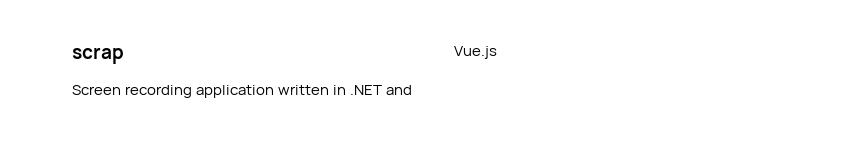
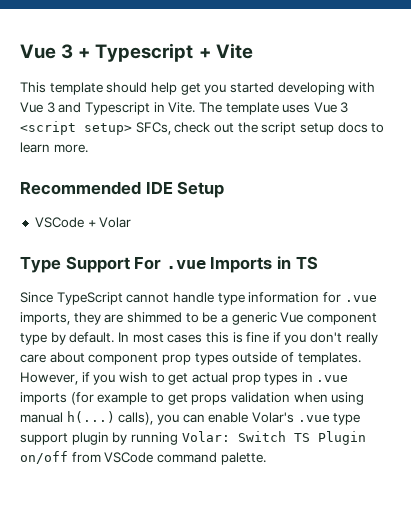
- scrap
- Screen recording application written in .NET and Vue.js
+ Vue 3 + Typescript + Vite
+ This template should help get you started developing with Vue 3 and Typescript in Vite. The template uses Vue 3 <script setup> SFCs, check out the script setup docs to learn more.
+ Recommended IDE Setup
+ VSCode + Volar
+ Type Support For .vue Imports in TS
+ Since TypeScript cannot handle type information for .vue imports, they are shimmed to be a generic Vue component type by default. In most cases this is fine if you don't really care about component prop types outside of templates. However, if you wish to get actual prop types in .vue imports (for example to get props validation when using manual h(...) calls), you can enable Volar's .vue type support plugin by running Volar: Switch TS Plugin on/off from VSCode command palette.

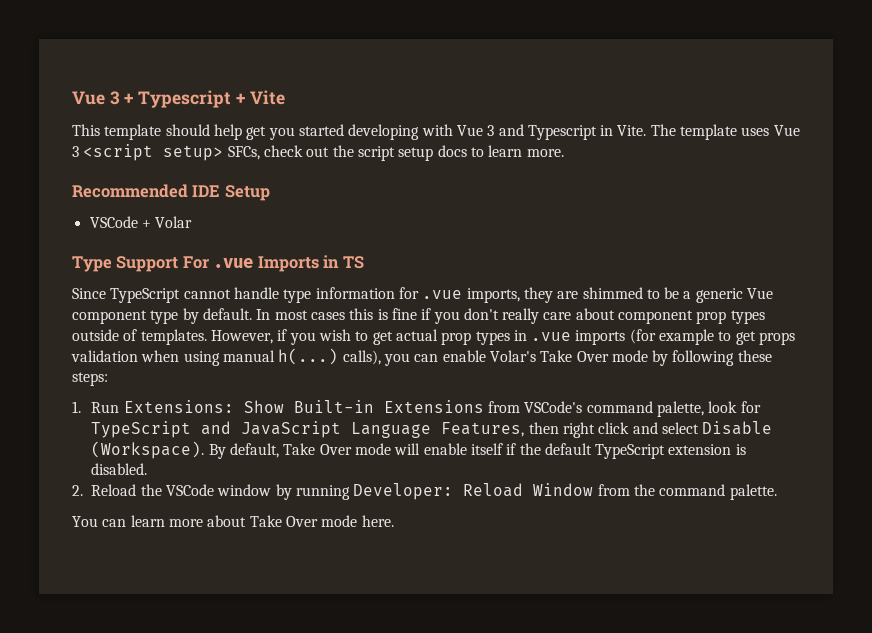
- However, if you wish to get actual prop types in .vue imports (for example to get props validation when using manual h(...) calls), you can enable Volar's .vue type support plugin by running Volar: Switch TS Plugin on/off from VSCode command palette.
+ However, if you wish to get actual prop types in .vue imports (for example to get props validation when using manual h(...) calls), you can enable Volar's Take Over mode by following these steps:
+ 1. Run Extensions: Show Built-in Extensions from VSCode's command palette, look for TypeScript and JavaScript Language Features, then right click and select Disable (Workspace). By default, Take Over mode will enable itself if the default TypeScript extension is disabled.
+ 2. Reload the VSCode window by running Developer: Reload Window from the command palette.
+ You can learn more about Take Over mode here.

